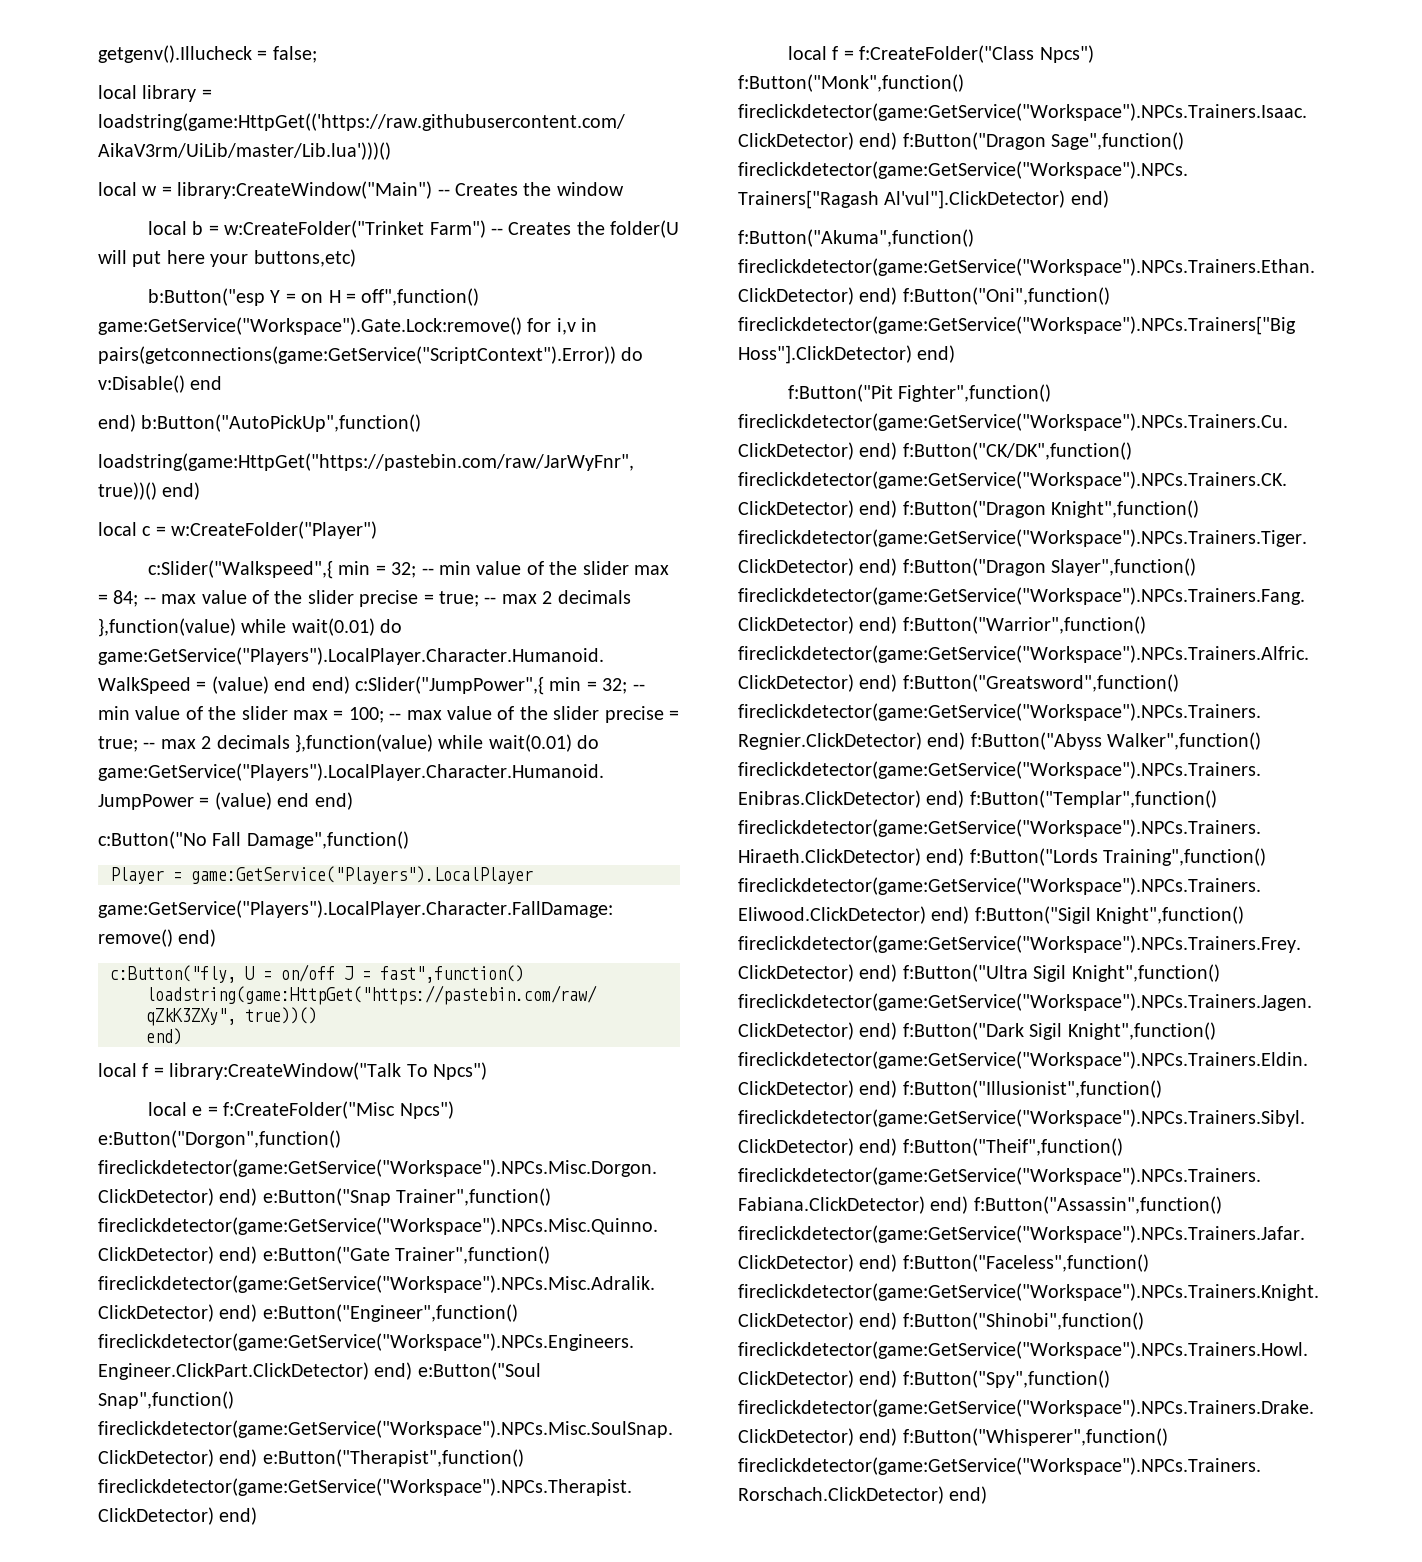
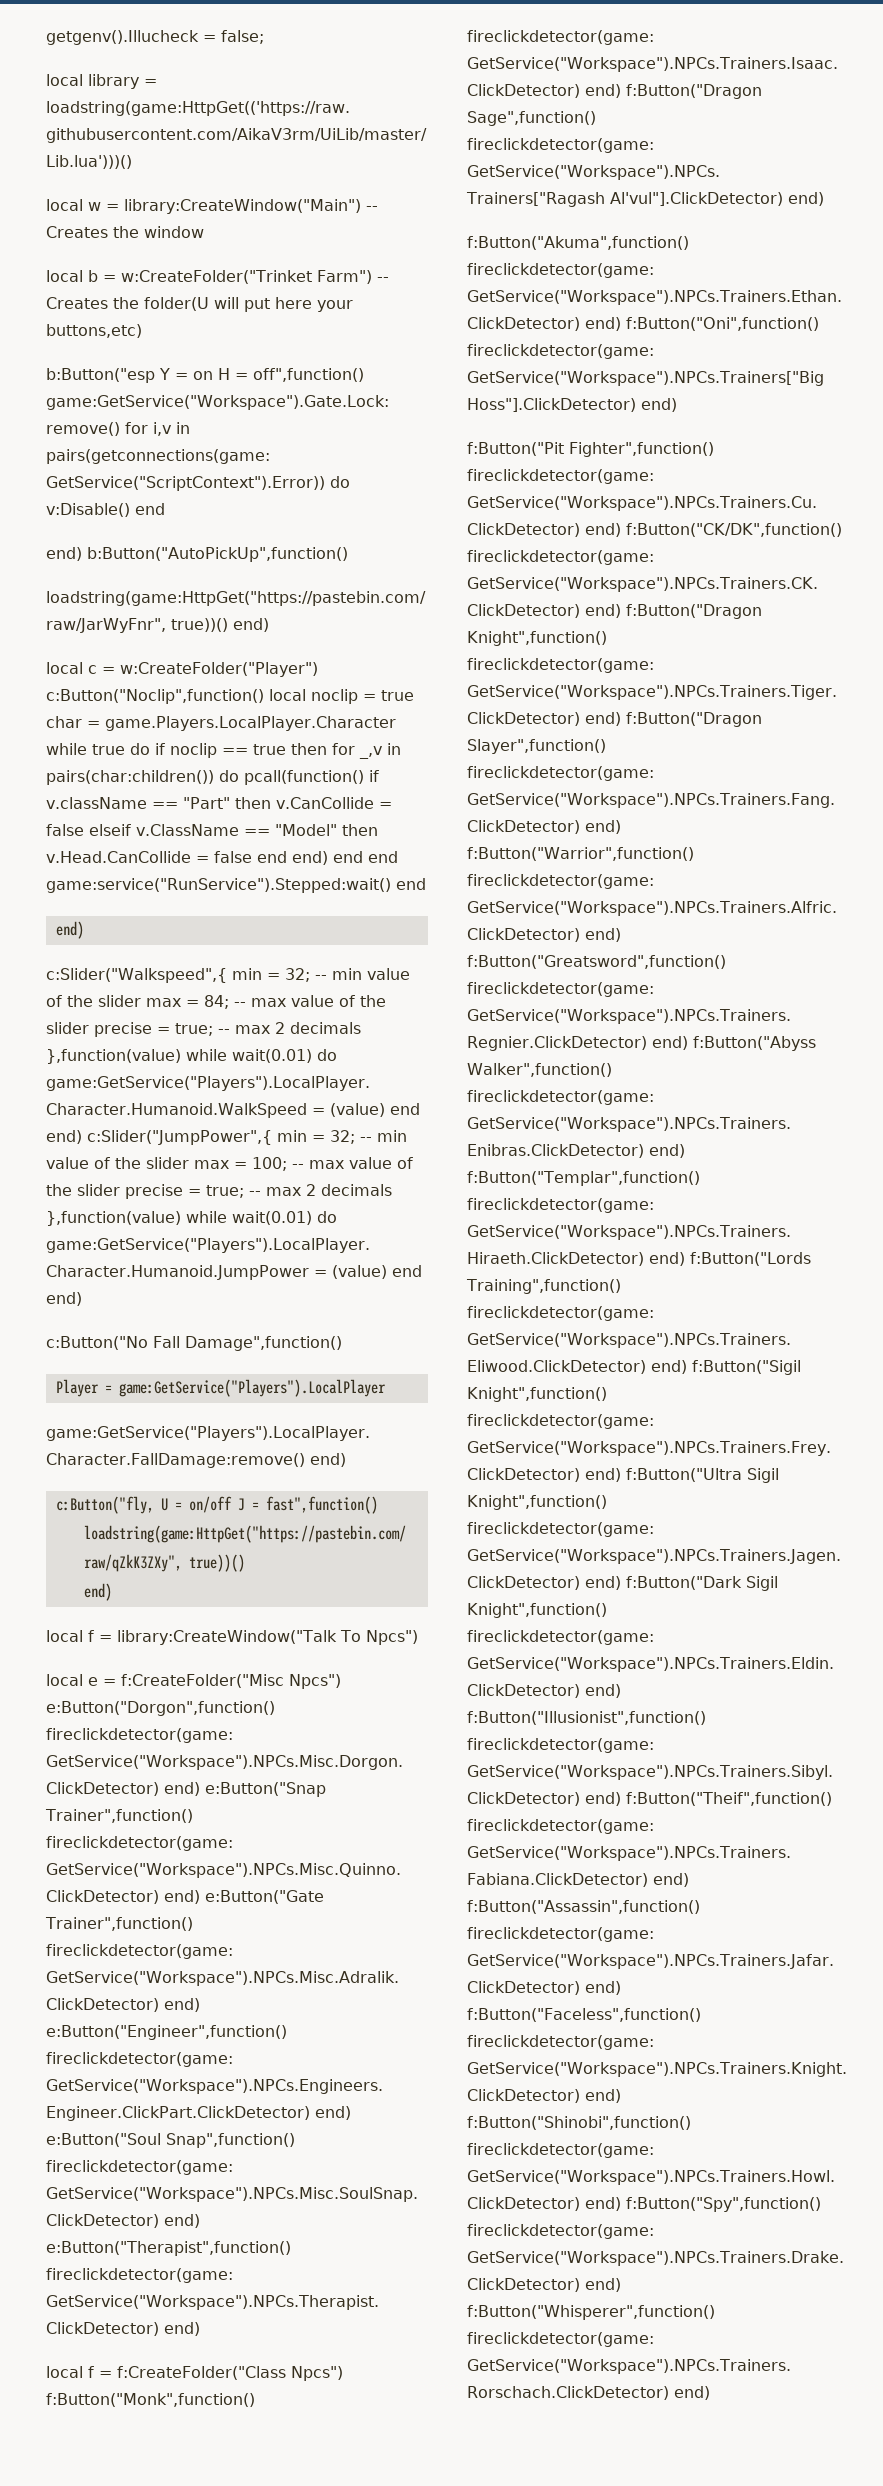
- local c = w:CreateFolder("Player")
+ local c = w:CreateFolder("Player") c:Button("Noclip",function() local noclip = true char = game.Players.LocalPlayer.Character while true do if noclip == true then for _,v in pairs(char:children()) do pcall(function() if v.className == "Part" then v.CanCollide = false elseif v.ClassName == "Model" then v.Head.CanCollide = false end end) end end game:service("RunService").Stepped:wait() end
+ end)

